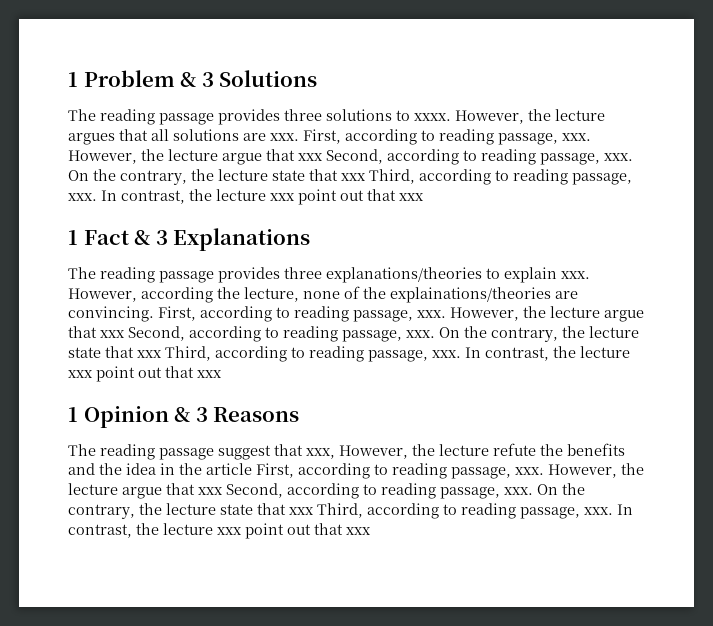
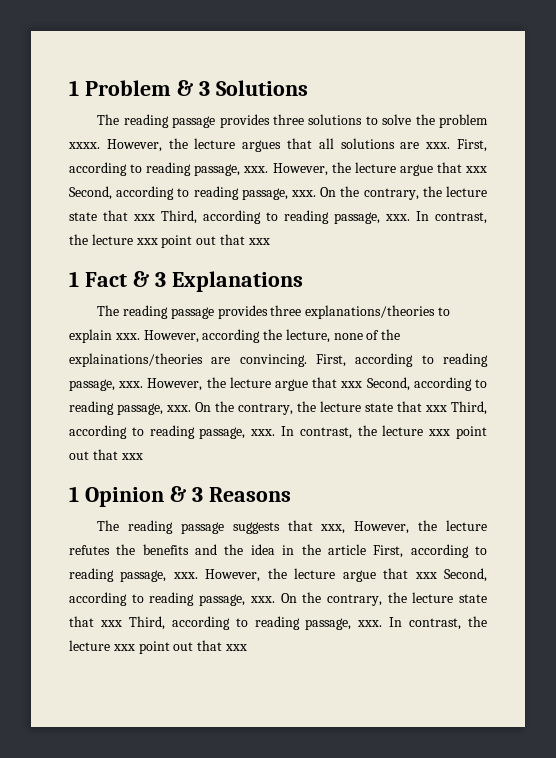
- The reading passage provides three solutions to xxxx.
+ The reading passage provides three solutions to solve the problem xxxx.
- The reading passage suggest that xxx, However, the lecture refute the benefits and the idea in the article First, according to reading passage, xxx.
+ The reading passage suggests that xxx, However, the lecture refutes the benefits and the idea in the article First, according to reading passage, xxx.

